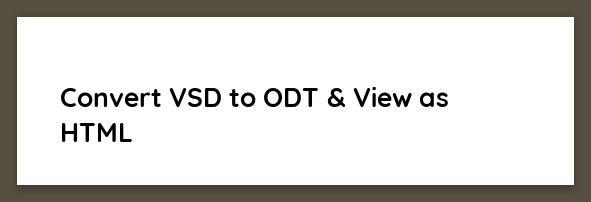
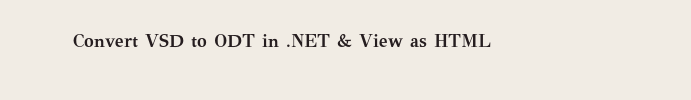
- Convert VSD to ODT & View as HTML
+ Convert VSD to ODT in .NET & View as HTML

